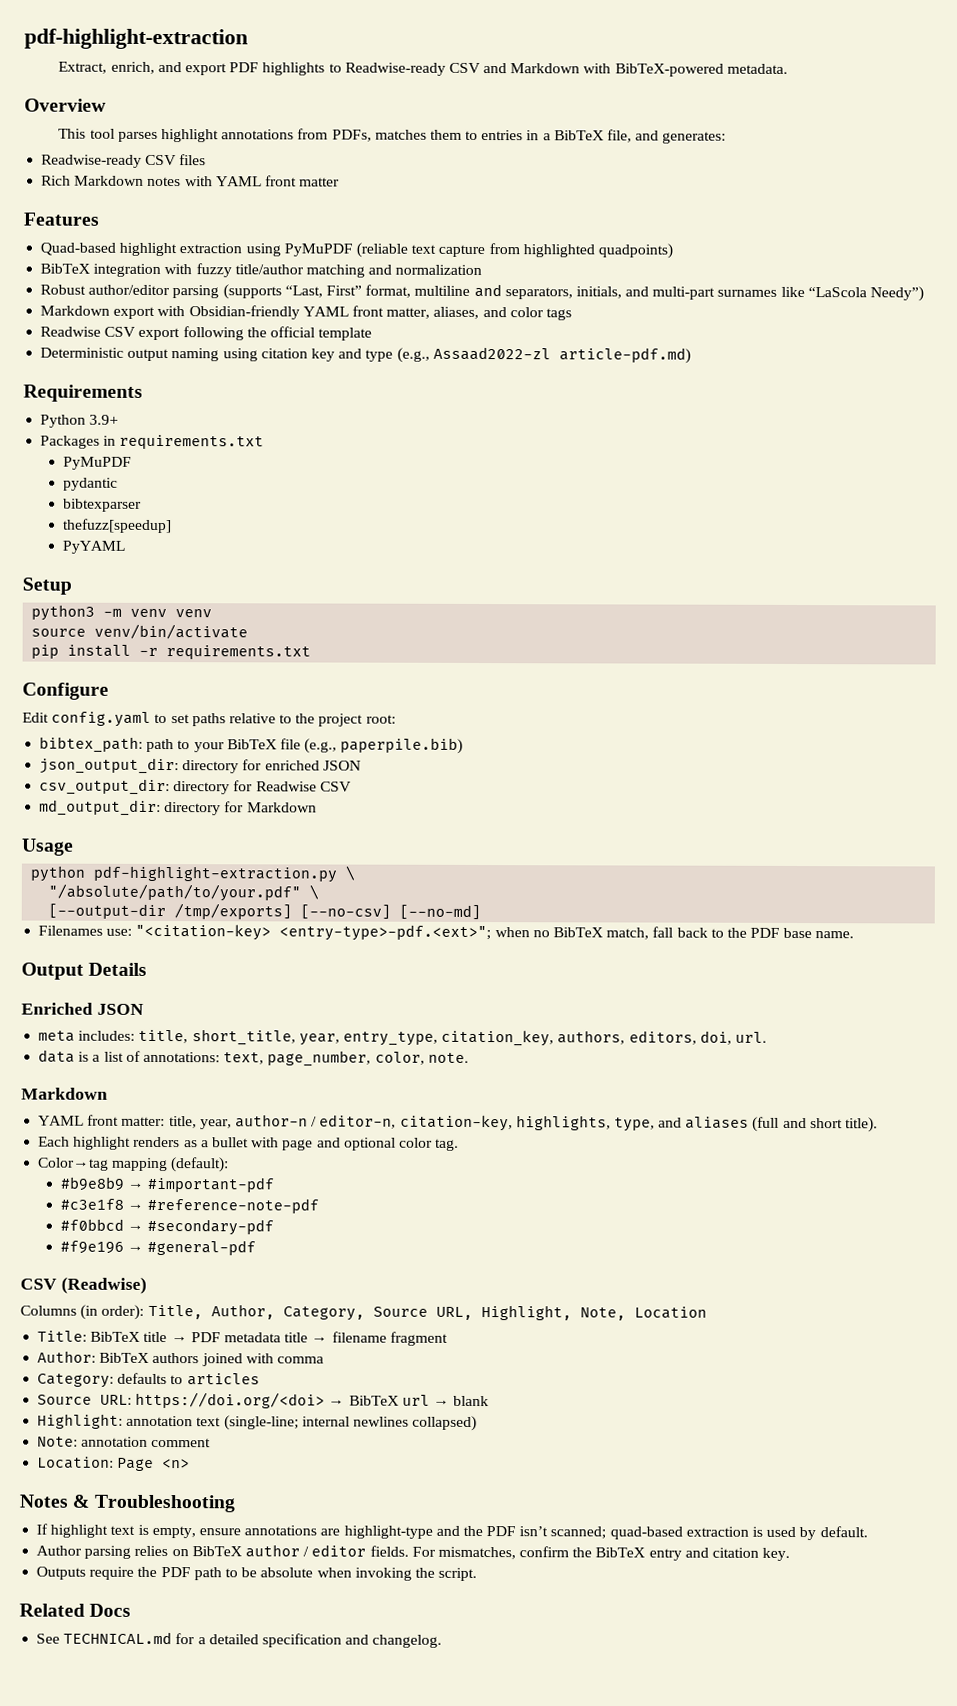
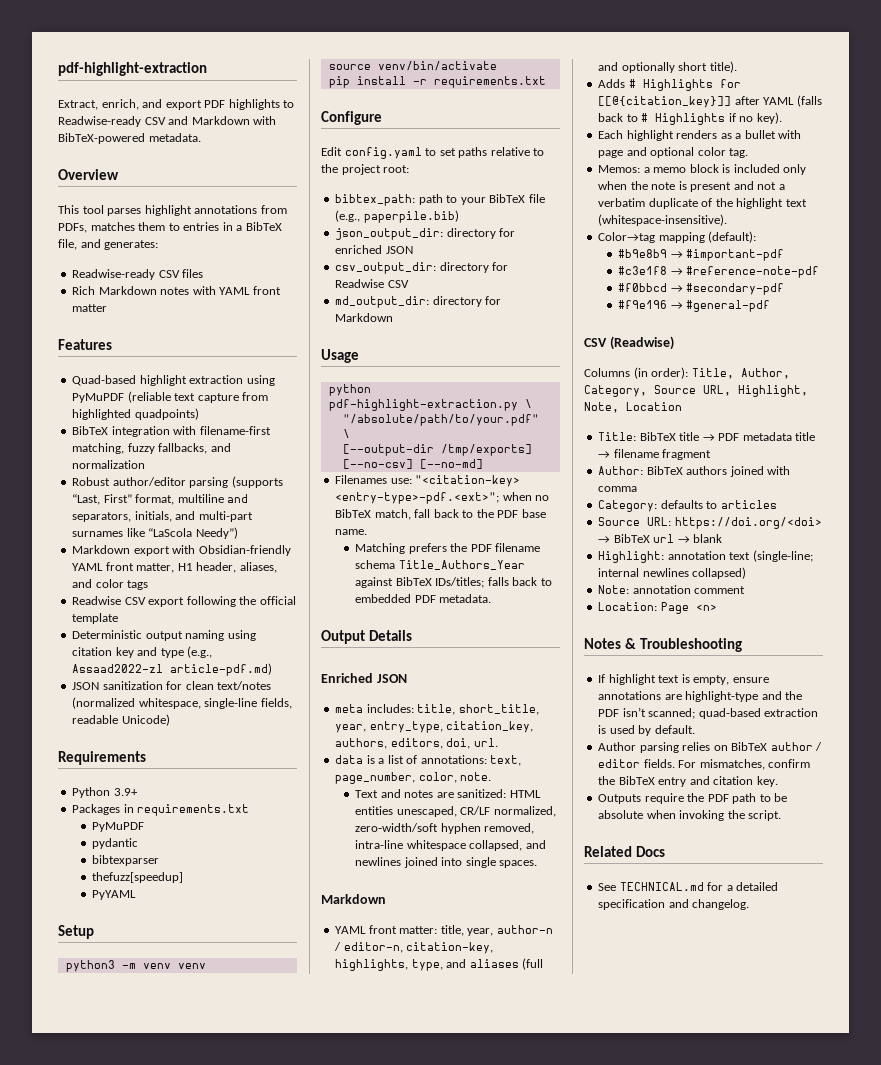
- BibTeX integration with fuzzy title/author matching and normalization
+ BibTeX integration with filename-first matching, fuzzy fallbacks, and normalization
- Markdown export with Obsidian-friendly YAML front matter, aliases, and color tags
+ Markdown export with Obsidian-friendly YAML front matter, H1 header, aliases, and color tags
+ JSON sanitization for clean text/notes (normalized whitespace, single-line fields, readable Unicode)
+ Matching prefers the PDF filename schema Title_Authors_Year against BibTeX IDs/titles; falls back to embedded PDF metadata.
+ Text and notes are sanitized: HTML entities unescaped, CR/LF normalized, zero‑width/soft hyphen removed, intra-line whitespace collapsed, and newlines joined into single spaces.
- YAML front matter: title, year, author-n / editor-n, citation-key, highlights, type, and aliases (full and short title).
+ YAML front matter: title, year, author-n / editor-n, citation-key, highlights, type, and aliases (full and optionally short title).
+ Adds # Highlights for [[@{citation_key}]] after YAML (falls back to # Highlights if no key).
+ Memos: a memo block is included only when the note is present and not a verbatim duplicate of the highlight text (whitespace-insensitive).

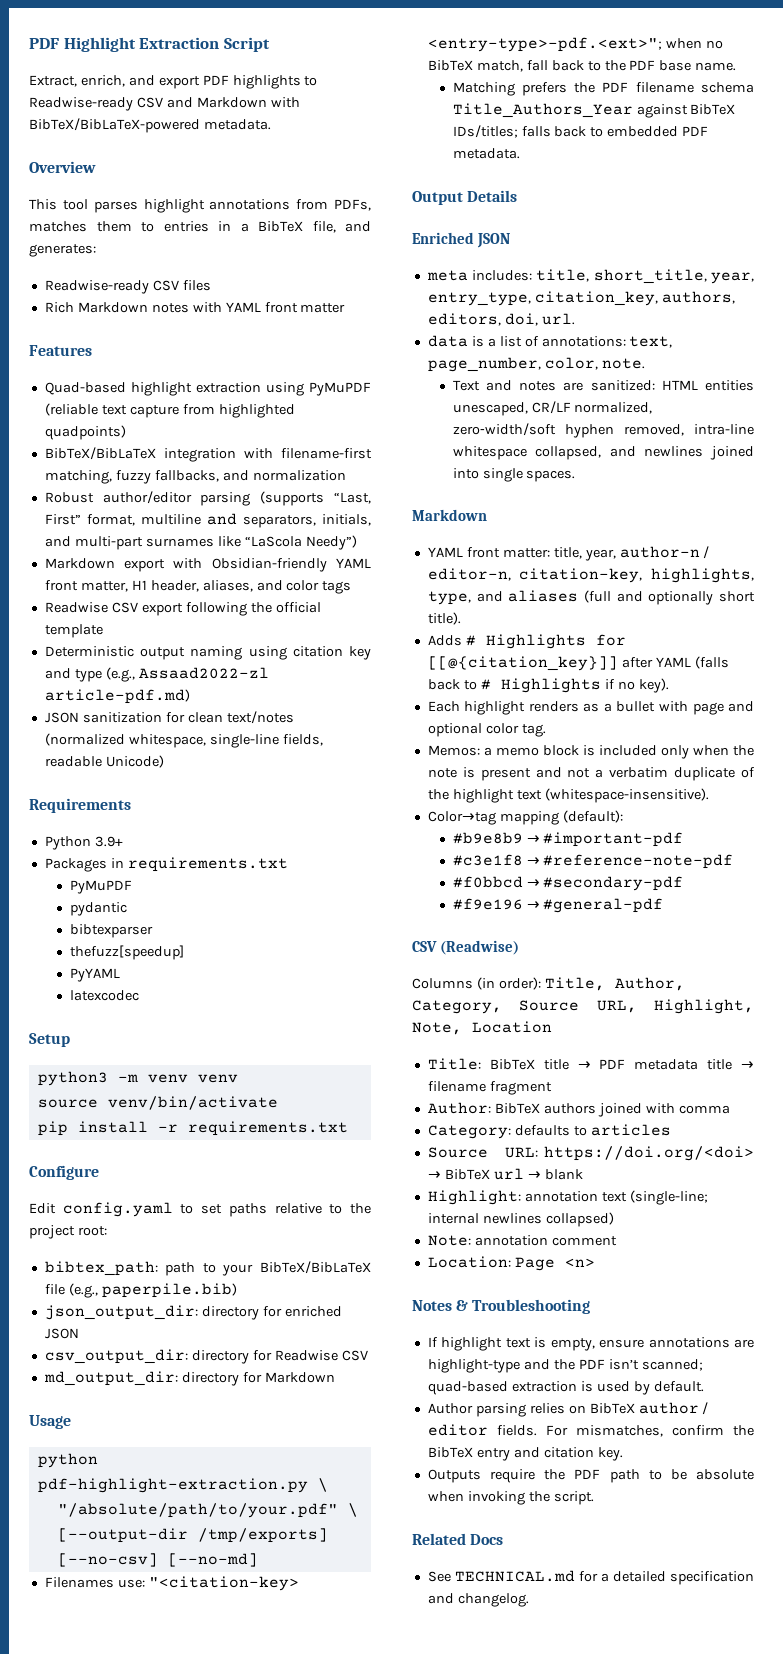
- pdf-highlight-extraction
+ PDF Highlight Extraction Script
- Extract, enrich, and export PDF highlights to Readwise-ready CSV and Markdown with BibTeX-powered metadata.
+ Extract, enrich, and export PDF highlights to Readwise-ready CSV and Markdown with BibTeX/BibLaTeX-powered metadata.
- BibTeX integration with filename-first matching, fuzzy fallbacks, and normalization
+ BibTeX/BibLaTeX integration with filename-first matching, fuzzy fallbacks, and normalization
+ latexcodec
- bibtex_path: path to your BibTeX file (e.g., paperpile.bib)
+ bibtex_path: path to your BibTeX/BibLaTeX file (e.g., paperpile.bib)

